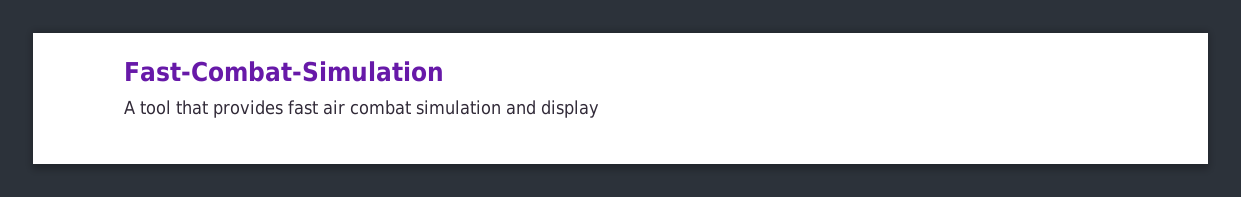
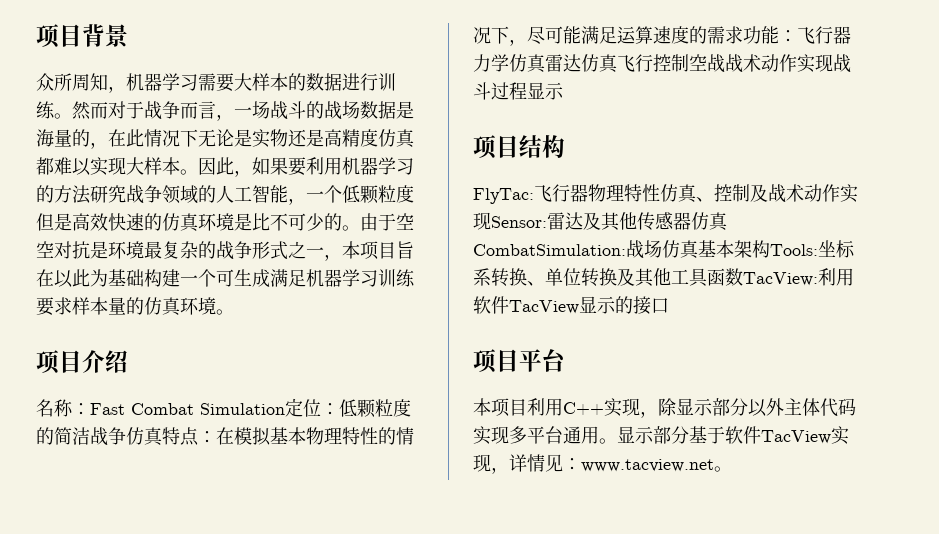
- Fast-Combat-Simulation
- A tool that provides fast air combat simulation and display
+ 项目背景
+ 众所周知，机器学习需要大样本的数据进行训练。然而对于战争而言，一场战斗的战场数据是海量的，在此情况下无论是实物还是高精度仿真都难以实现大样本。因此，如果要利用机器学习的方法研究战争领域的人工智能，一个低颗粒度但是高效快速的仿真环境是比不可少的。由于空空对抗是环境最复杂的战争形式之一，本项目旨在以此为基础构建一个可生成满足机器学习训练要求样本量的仿真环境。
+ 项目介绍
+ 名称：Fast Combat Simulation定位：低颗粒度的简洁战争仿真特点：在模拟基本物理特性的情况下，尽可能满足运算速度的需求功能：飞行器力学仿真雷达仿真飞行控制空战战术动作实现战斗过程显示
+ 项目结构
+ FlyTac:飞行器物理特性仿真、控制及战术动作实现Sensor:雷达及其他传感器仿真CombatSimulation:战场仿真基本架构Tools:坐标系转换、单位转换及其他工具函数TacView:利用软件TacView显示的接口
+ 项目平台
+ 本项目利用C++实现，除显示部分以外主体代码实现多平台通用。显示部分基于软件TacView实现，详情见：www.tacview.net。

